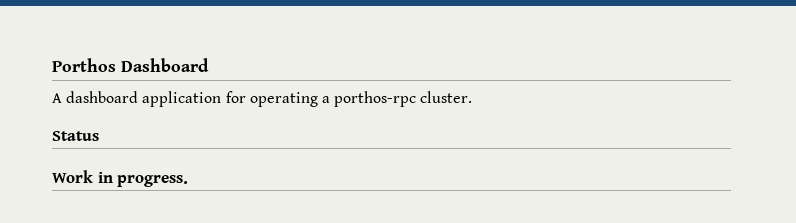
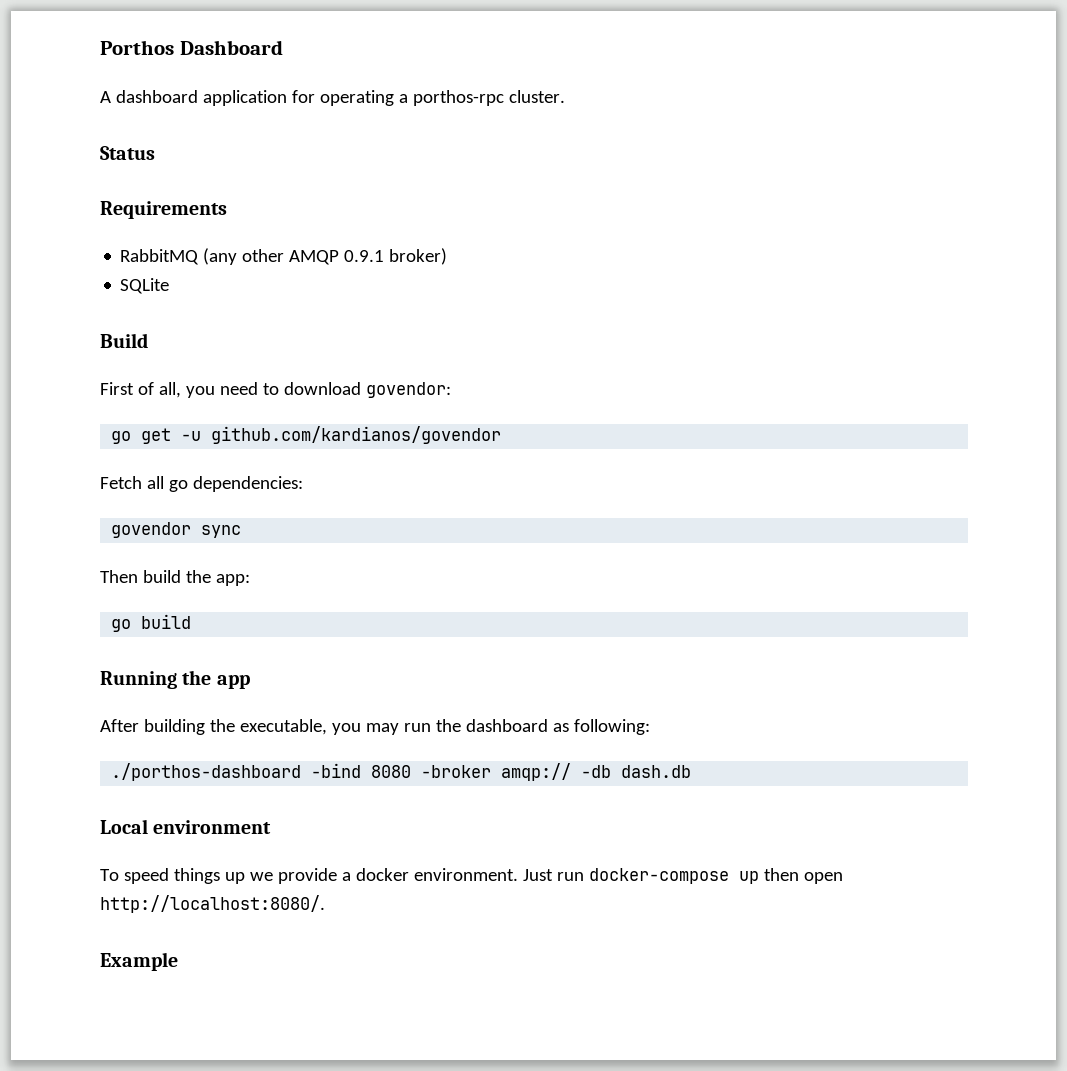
- Work in progress.
+ Requirements
+ RabbitMQ (any other AMQP 0.9.1 broker)
+ SQLite
+ Build
+ First of all, you need to download govendor:
+ go get -u github.com/kardianos/govendor
+ Fetch all go dependencies:
+ govendor sync
+ Then build the app:
+ go build
+ Running the app
+ After building the executable, you may run the dashboard as following:
+ ./porthos-dashboard -bind 8080 -broker amqp:// -db dash.db
+ Local environment
+ To speed things up we provide a docker environment. Just run docker-compose up then open http://localhost:8080/.
+ Example

